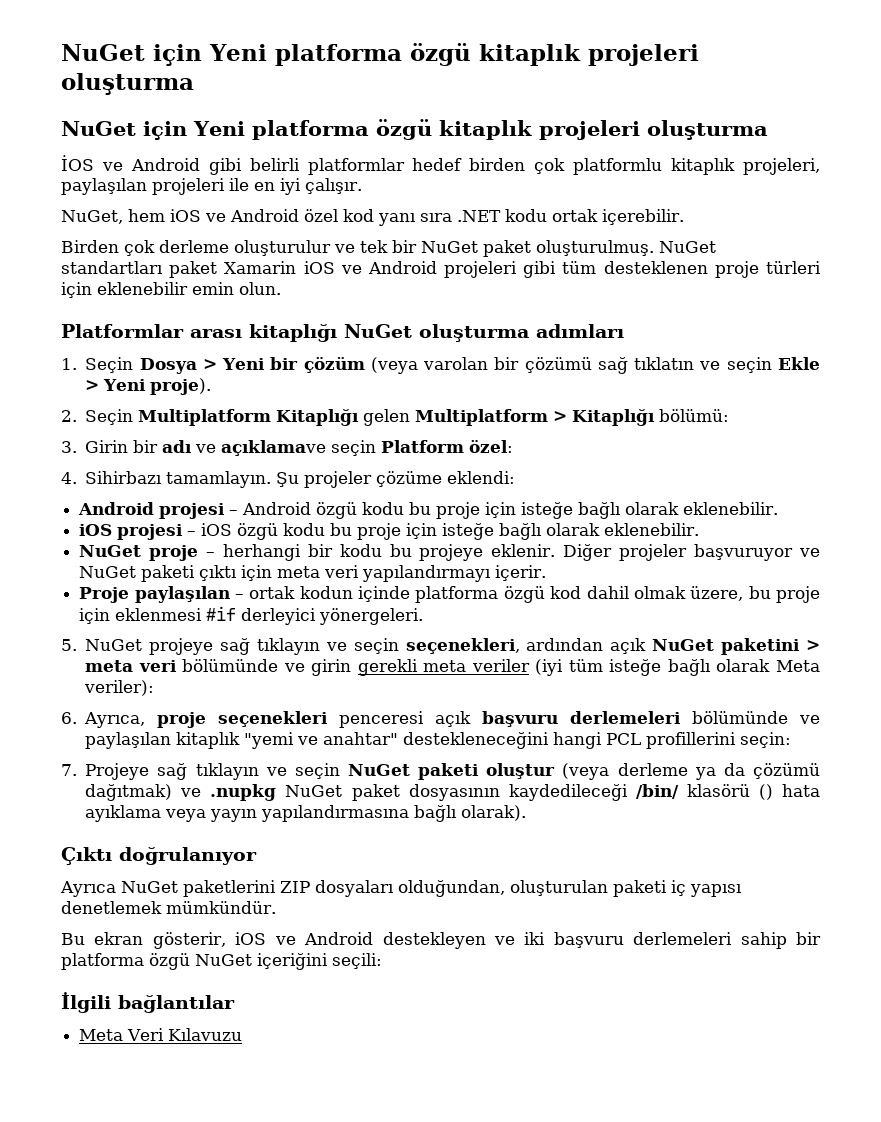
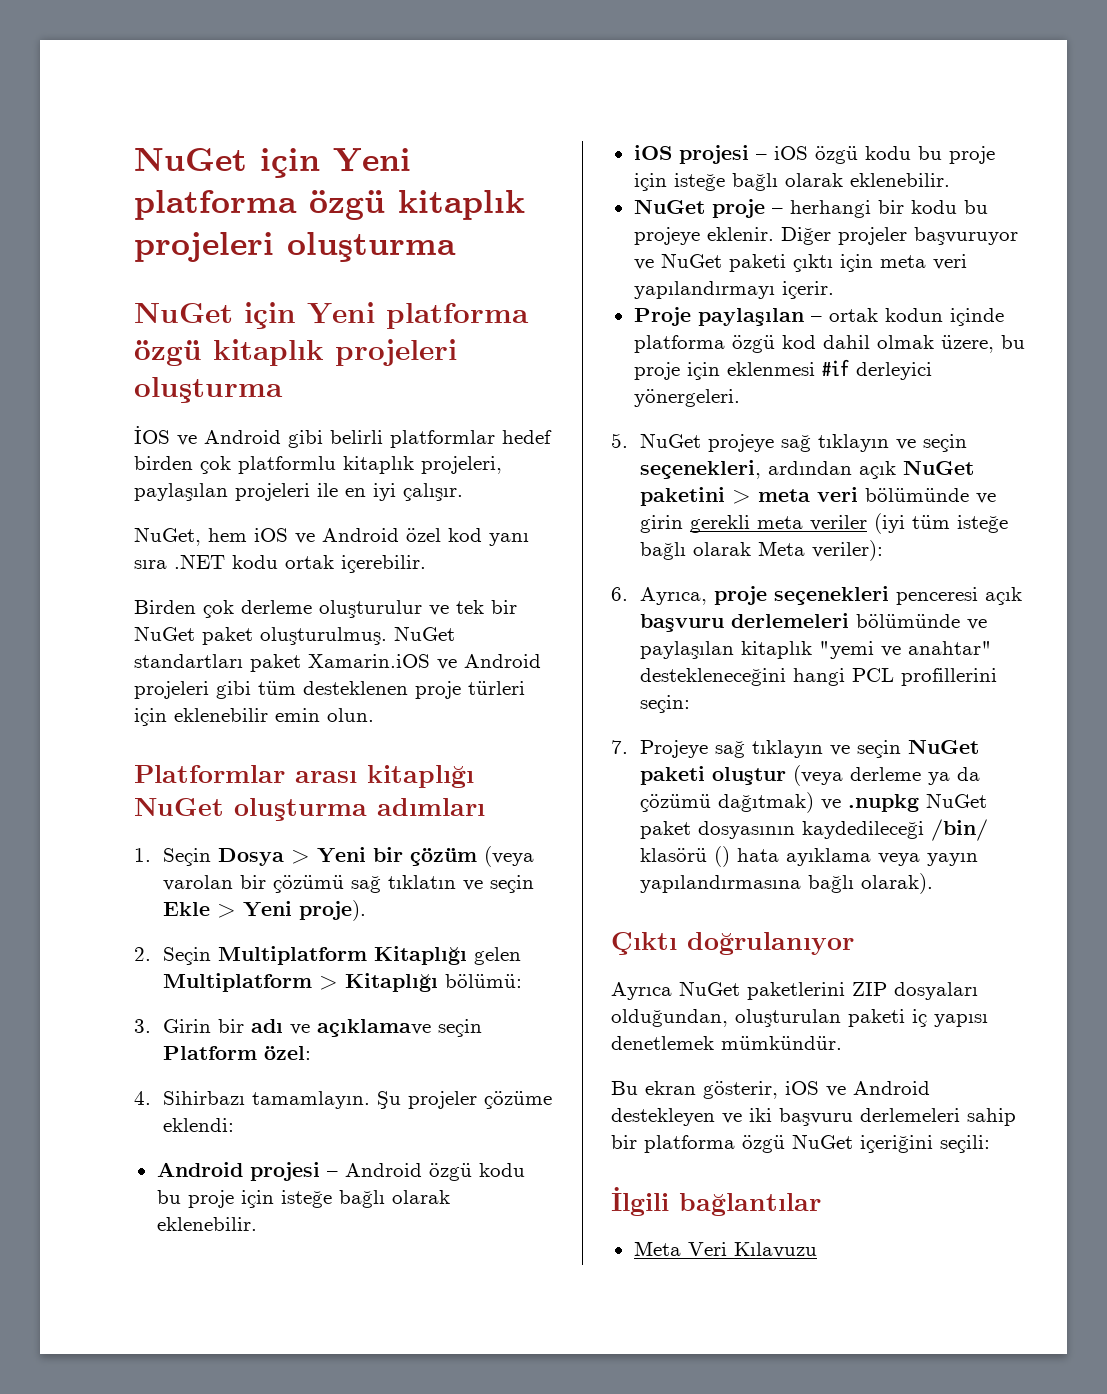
- NuGet standartları paket Xamarin iOS ve Android projeleri gibi tüm desteklenen proje türleri için eklenebilir emin olun.
+ NuGet standartları paket Xamarin.iOS ve Android projeleri gibi tüm desteklenen proje türleri için eklenebilir emin olun.

